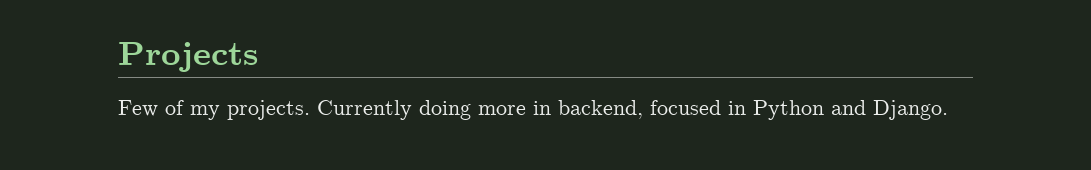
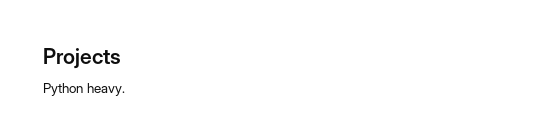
- Few of my projects. Currently doing more in backend, focused in Python and Django.
+ Python heavy.

